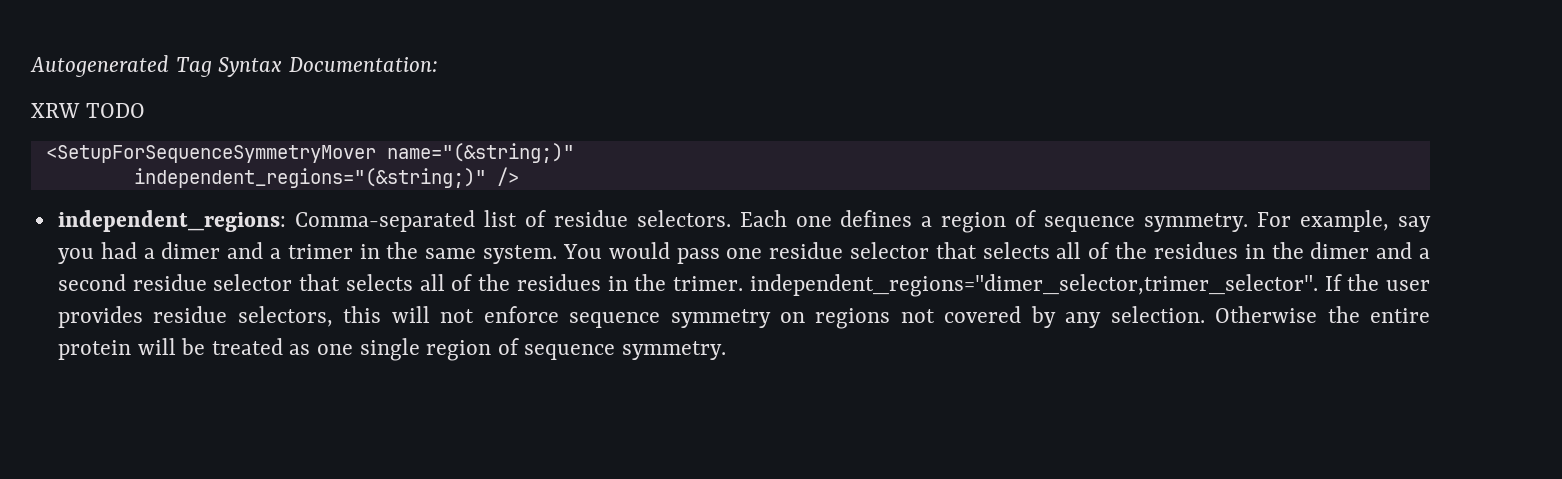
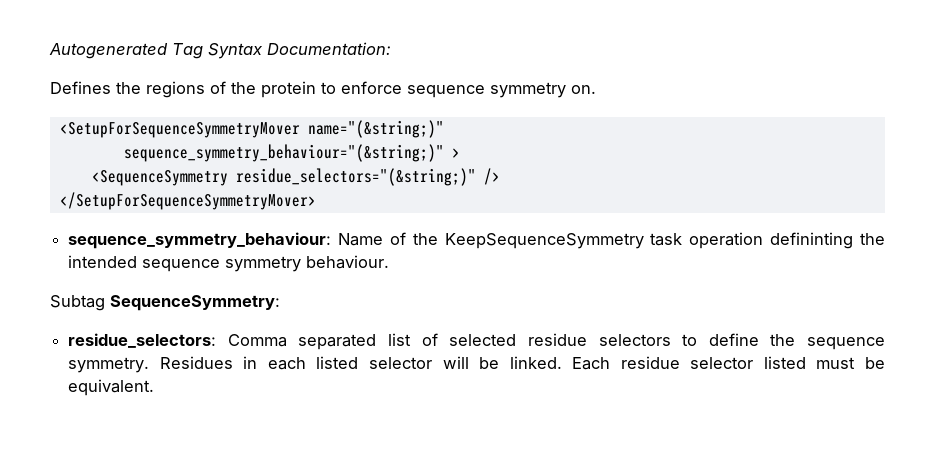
- XRW TODO
+ Defines the regions of the protein to enforce sequence symmetry on.
  <SetupForSequenceSymmetryMover name="(&string;)"
- independent_regions="(&string;)" />
- independent_regions: Comma-separated list of residue selectors. Each one defines a region of sequence symmetry. For example, say you had a dimer and a trimer in the same system. You would pass one residue selector that selects all of the residues in the dimer and a second residue selector that selects all of the residues in the trimer. independent_regions="dimer_selector,trimer_selector". If the user provides residue selectors, this will not enforce sequence symmetry on regions not covered by any selection. Otherwise the entire protein will be treated as one single region of sequence symmetry.
+ sequence_symmetry_behaviour="(&string;)" >
+ <SequenceSymmetry residue_selectors="(&string;)" />
+ </SetupForSequenceSymmetryMover>
+ sequence_symmetry_behaviour: Name of the KeepSequenceSymmetry task operation defininting the intended sequence symmetry behaviour.
+ Subtag SequenceSymmetry:
+ residue_selectors: Comma separated list of selected residue selectors to define the sequence symmetry. Residues in each listed selector will be linked. Each residue selector listed must be equivalent.

